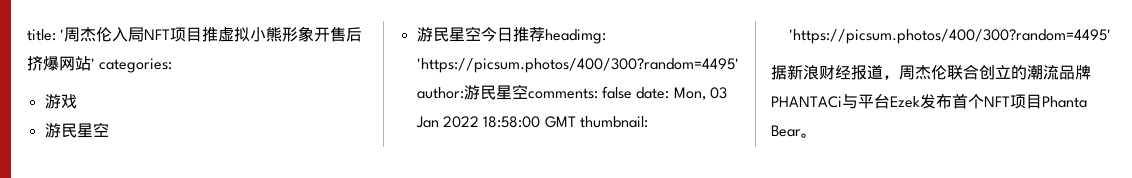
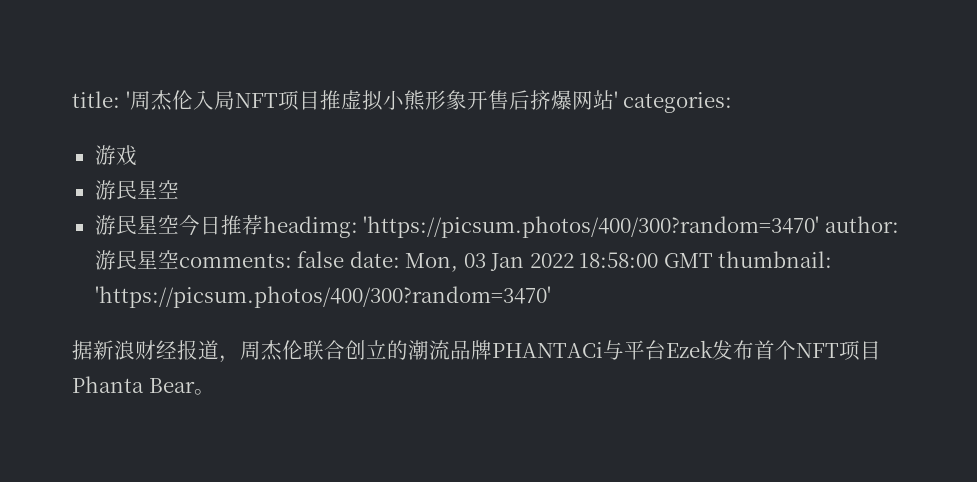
- 游民星空今日推荐headimg: 'https://picsum.photos/400/300?random=4495' author:游民星空comments: false date: Mon, 03 Jan 2022 18:58:00 GMT thumbnail: 'https://picsum.photos/400/300?random=4495'
+ 游民星空今日推荐headimg: 'https://picsum.photos/400/300?random=3470' author:游民星空comments: false date: Mon, 03 Jan 2022 18:58:00 GMT thumbnail: 'https://picsum.photos/400/300?random=3470'

